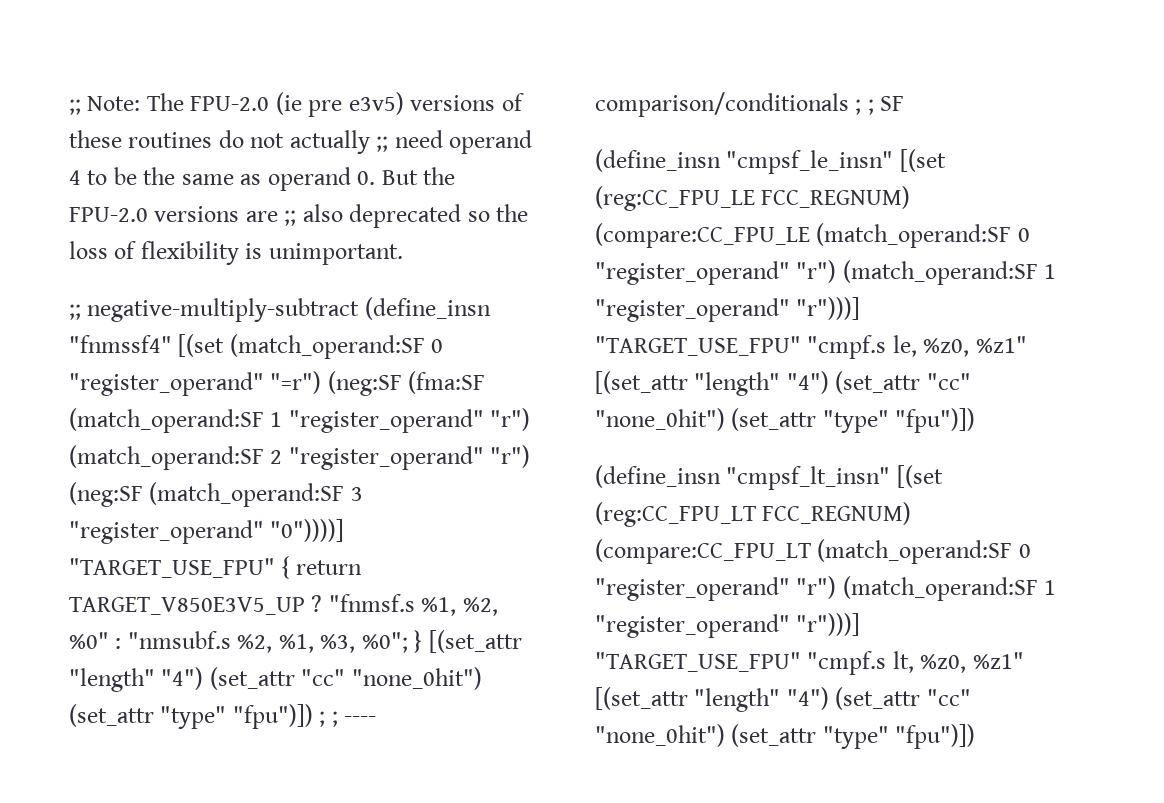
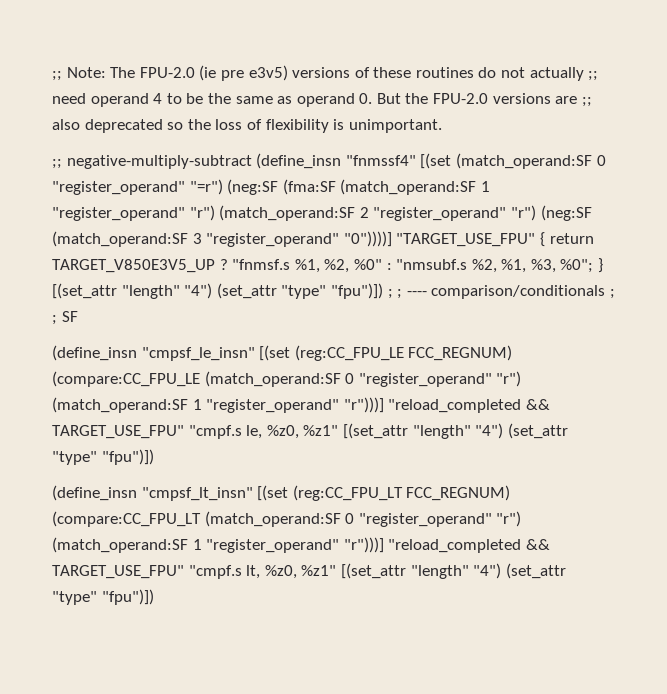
- "fnmsf.s %1, %2, %0" : "nmsubf.s %2, %1, %3, %0"; } [(set_attr "length" "4") (set_attr "cc" "none_0hit") (set_attr "type" "fpu")]) ; ; ---- comparison/conditionals ; ; SF
+ "fnmsf.s %1, %2, %0" : "nmsubf.s %2, %1, %3, %0"; } [(set_attr "length" "4") (set_attr "type" "fpu")]) ; ; ---- comparison/conditionals ; ; SF
- (define_insn "cmpsf_le_insn" [(set (reg:CC_FPU_LE FCC_REGNUM) (compare:CC_FPU_LE (match_operand:SF 0 "register_operand" "r") (match_operand:SF 1 "register_operand" "r")))] "TARGET_USE_FPU" "cmpf.s le, %z0, %z1" [(set_attr "length" "4") (set_attr "cc" "none_0hit") (set_attr "type" "fpu")])
+ (define_insn "cmpsf_le_insn" [(set (reg:CC_FPU_LE FCC_REGNUM) (compare:CC_FPU_LE (match_operand:SF 0 "register_operand" "r") (match_operand:SF 1 "register_operand" "r")))] "reload_completed && TARGET_USE_FPU" "cmpf.s le, %z0, %z1" [(set_attr "length" "4") (set_attr "type" "fpu")])
- (define_insn "cmpsf_lt_insn" [(set (reg:CC_FPU_LT FCC_REGNUM) (compare:CC_FPU_LT (match_operand:SF 0 "register_operand" "r") (match_operand:SF 1 "register_operand" "r")))] "TARGET_USE_FPU" "cmpf.s lt, %z0, %z1" [(set_attr "length" "4") (set_attr "cc" "none_0hit") (set_attr "type" "fpu")])
+ (define_insn "cmpsf_lt_insn" [(set (reg:CC_FPU_LT FCC_REGNUM) (compare:CC_FPU_LT (match_operand:SF 0 "register_operand" "r") (match_operand:SF 1 "register_operand" "r")))] "reload_completed && TARGET_USE_FPU" "cmpf.s lt, %z0, %z1" [(set_attr "length" "4") (set_attr "type" "fpu")])

